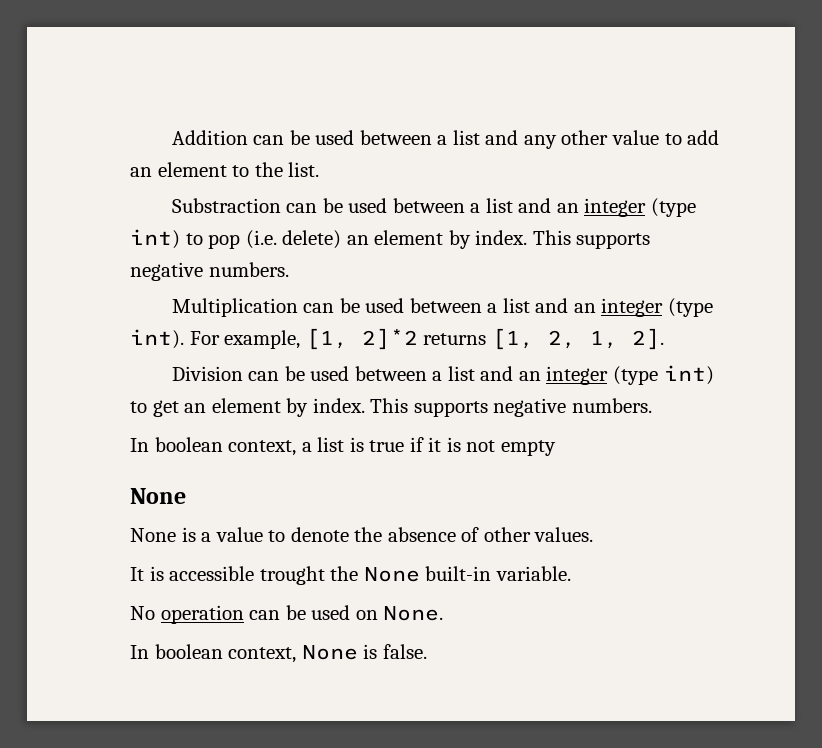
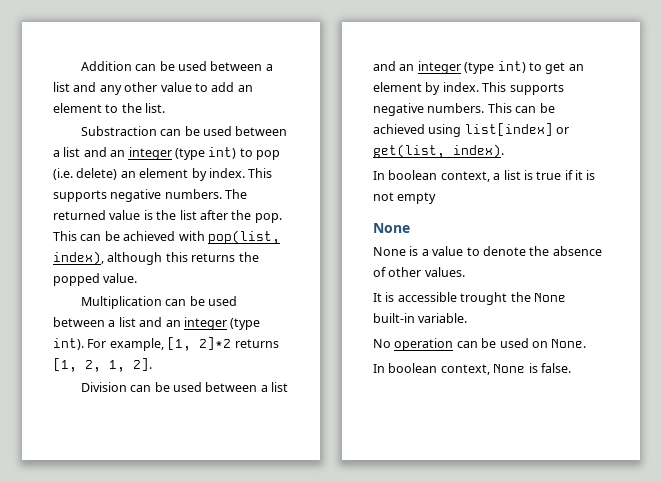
+ The returned value is the list after the pop. This can be achieved with pop(list, index), although this returns the popped value.
+ This can be achieved using list[index] or get(list, index).

